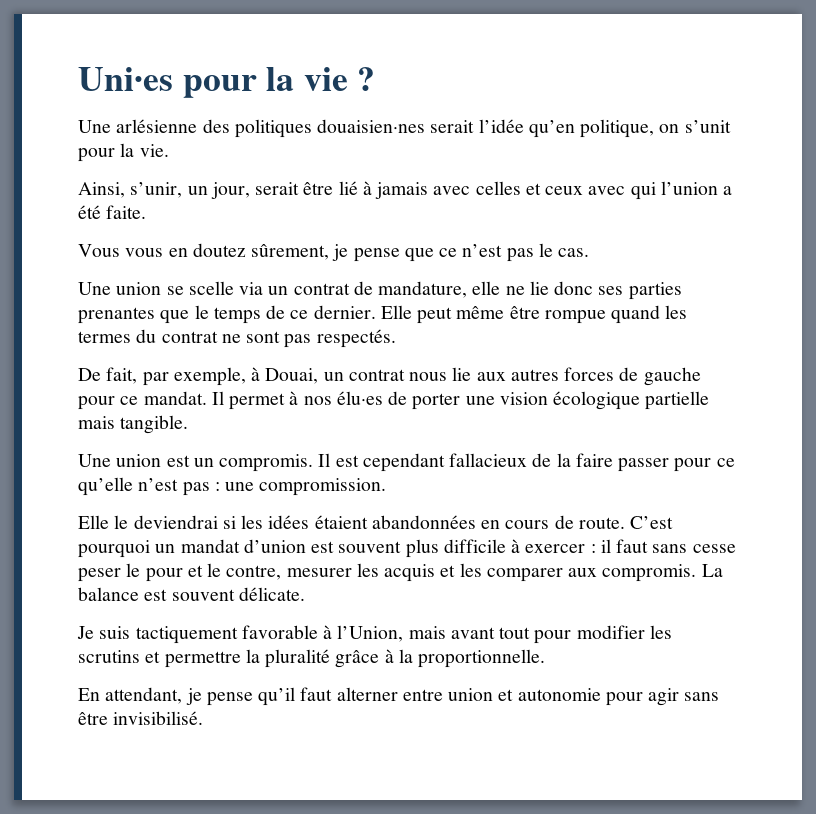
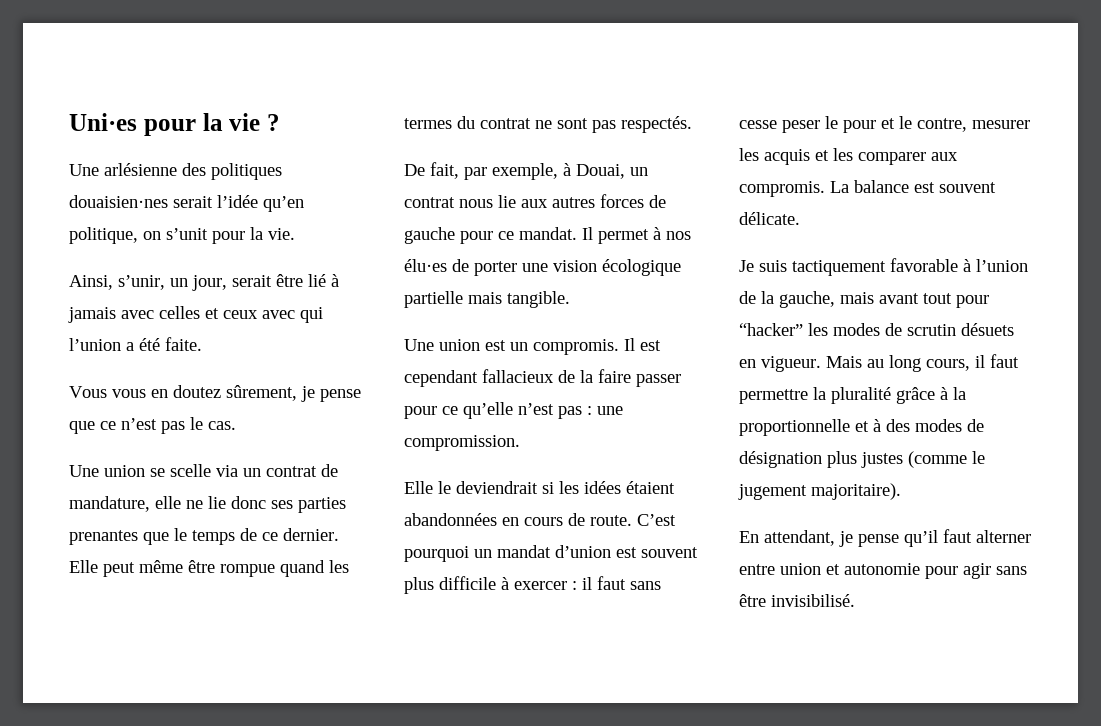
- Elle le deviendrai si les idées étaient abandonnées en cours de route.
+ Elle le deviendrait si les idées étaient abandonnées en cours de route.
- Je suis tactiquement favorable à l’Union, mais avant tout pour modifier les scrutins et permettre la pluralité grâce à la proportionnelle.
+ Je suis tactiquement favorable à l’union de la gauche, mais avant tout pour “hacker” les modes de scrutin désuets en vigueur. Mais au long cours, il faut permettre la pluralité grâce à la proportionnelle et à des modes de désignation plus justes (comme le jugement majoritaire).

